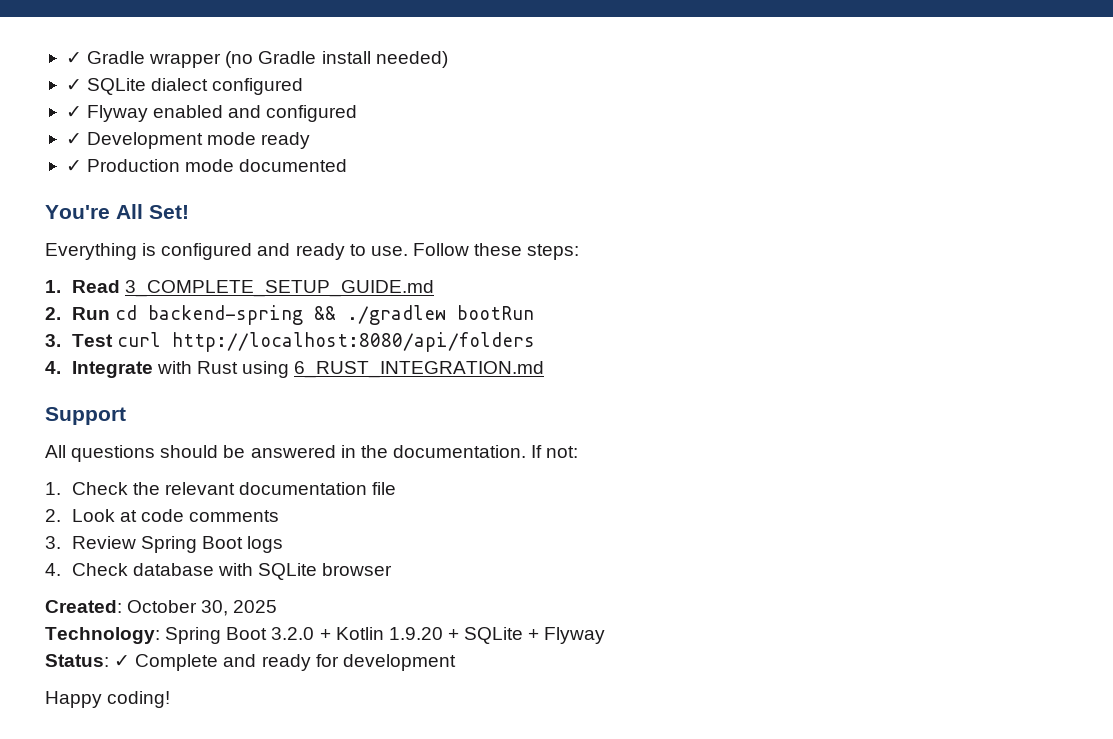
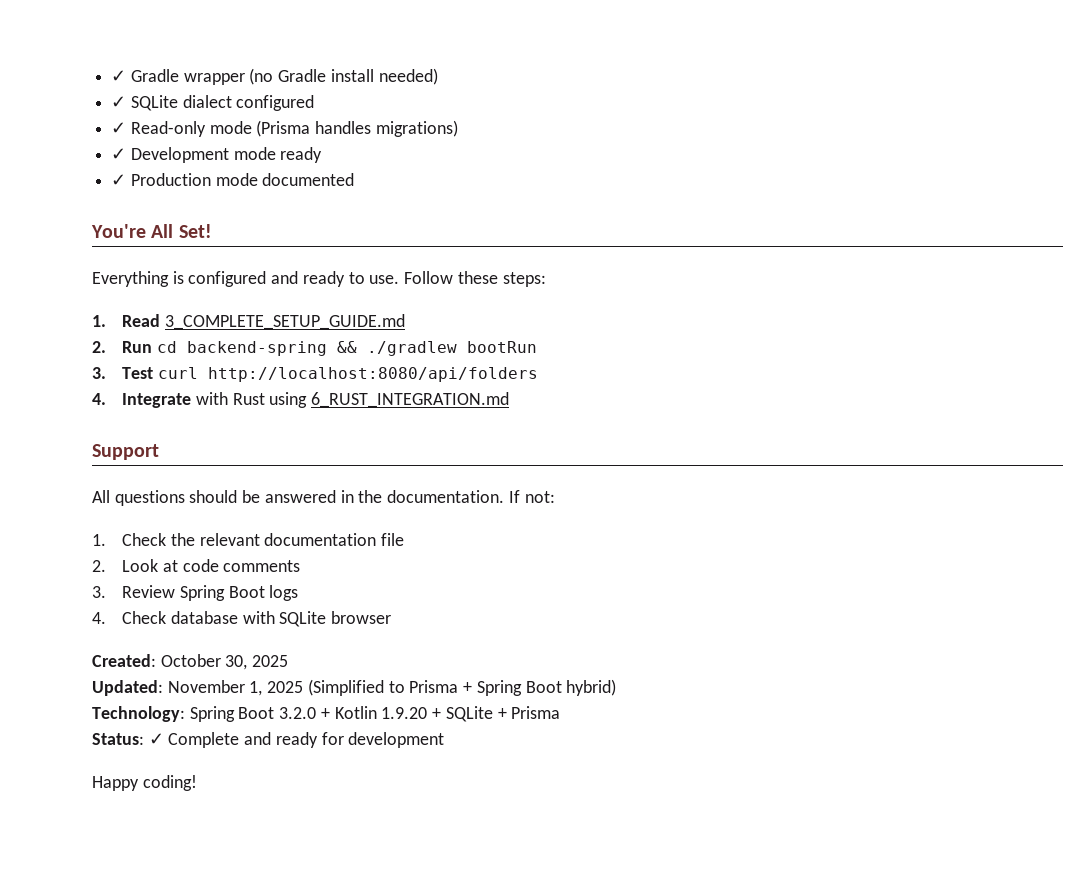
- ✓ Flyway enabled and configured
+ ✓ Read-only mode (Prisma handles migrations)
+ Updated: November 1, 2025 (Simplified to Prisma + Spring Boot hybrid)
- Technology: Spring Boot 3.2.0 + Kotlin 1.9.20 + SQLite + Flyway
+ Technology: Spring Boot 3.2.0 + Kotlin 1.9.20 + SQLite + Prisma

